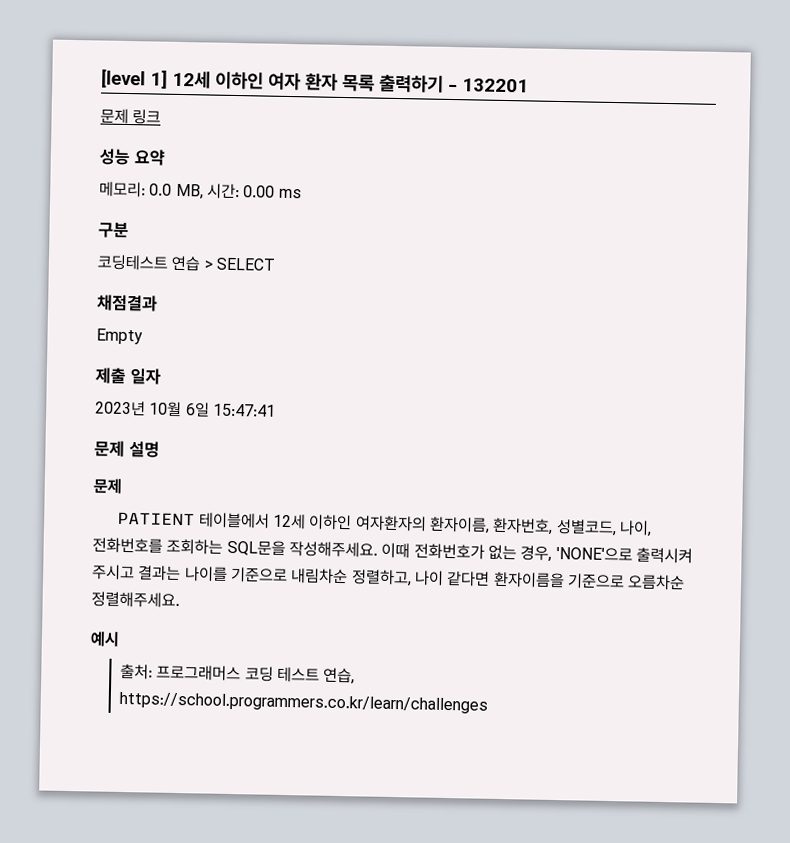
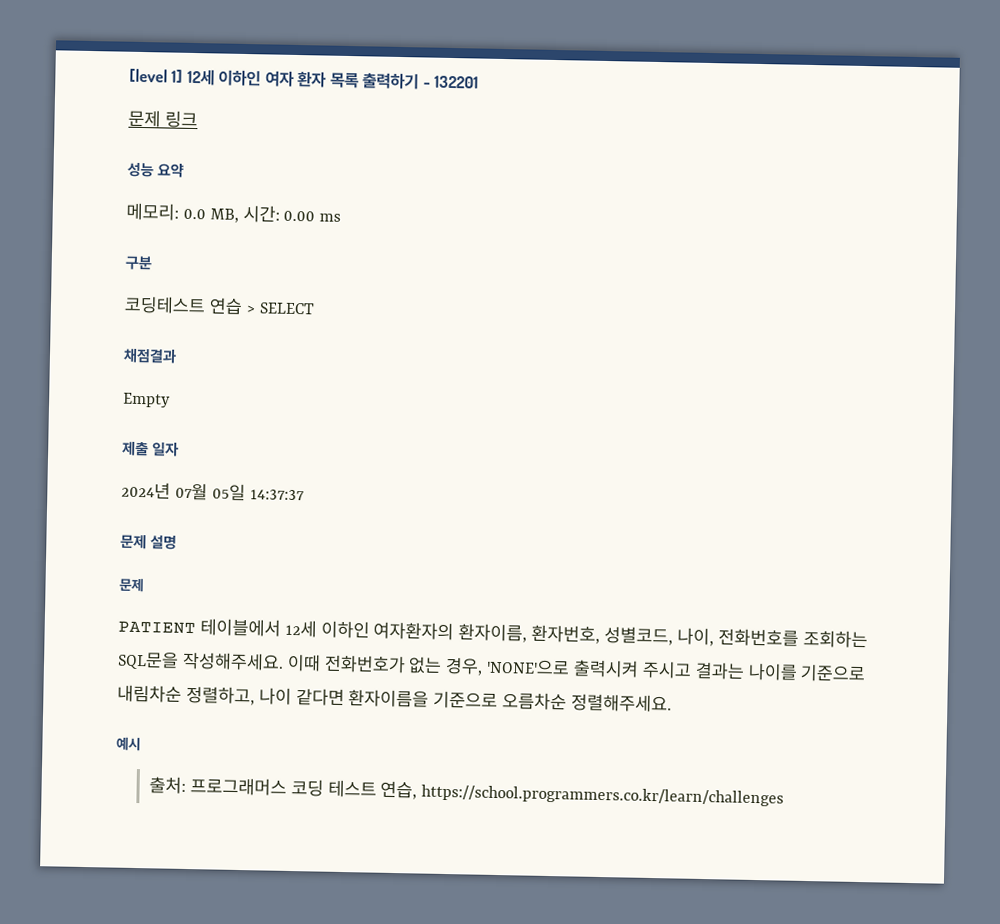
- 2023년 10월 6일 15:47:41
+ 2024년 07월 05일 14:37:37

